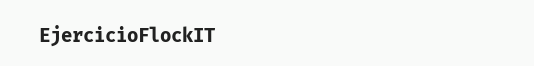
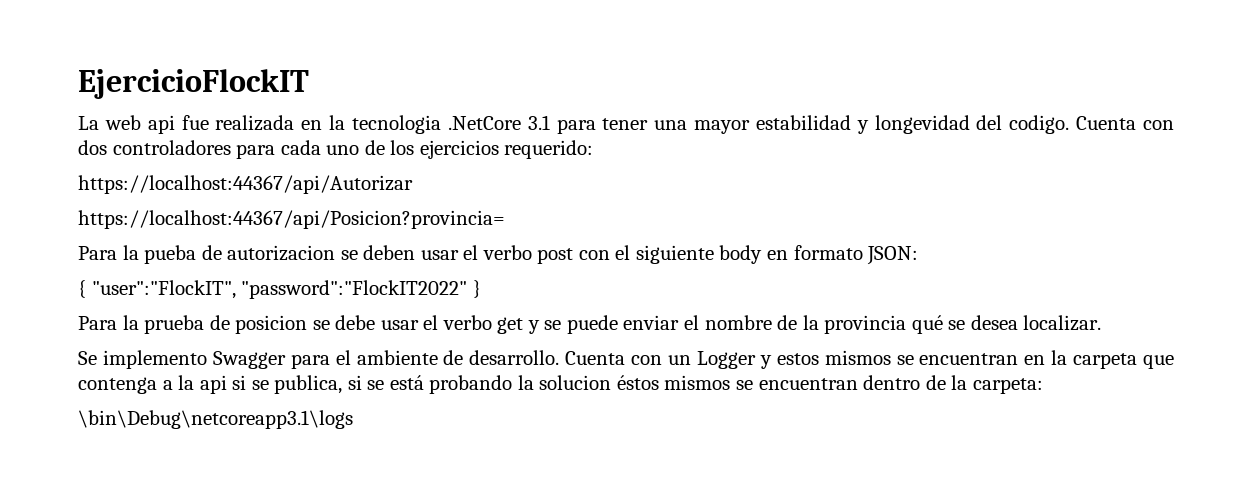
+ La web api fue realizada en la tecnologia .NetCore 3.1 para tener una mayor estabilidad y longevidad del codigo. Cuenta con dos controladores para cada uno de los ejercicios requerido:
+ https://localhost:44367/api/Autorizar
+ https://localhost:44367/api/Posicion?provincia=
+ Para la pueba de autorizacion se deben usar el verbo post con el siguiente body en formato JSON:
+ { "user":"FlockIT", "password":"FlockIT2022" }
+ Para la prueba de posicion se debe usar el verbo get y se puede enviar el nombre de la provincia qué se desea localizar.
+ Se implemento Swagger para el ambiente de desarrollo. Cuenta con un Logger y estos mismos se encuentran en la carpeta que contenga a la api si se publica, si se está probando la solucion éstos mismos se encuentran dentro de la carpeta:
+ \bin\Debug\netcoreapp3.1\logs

